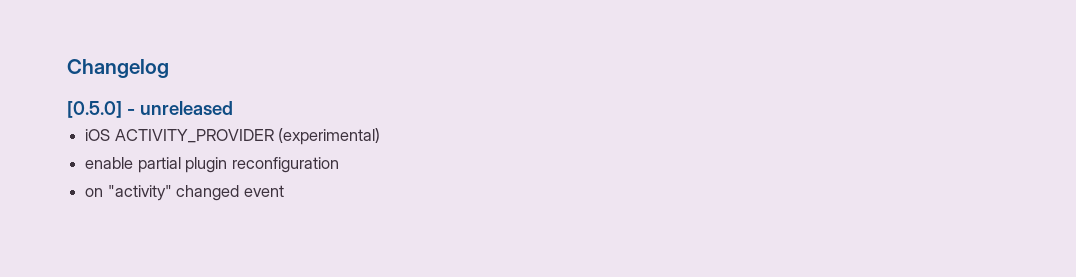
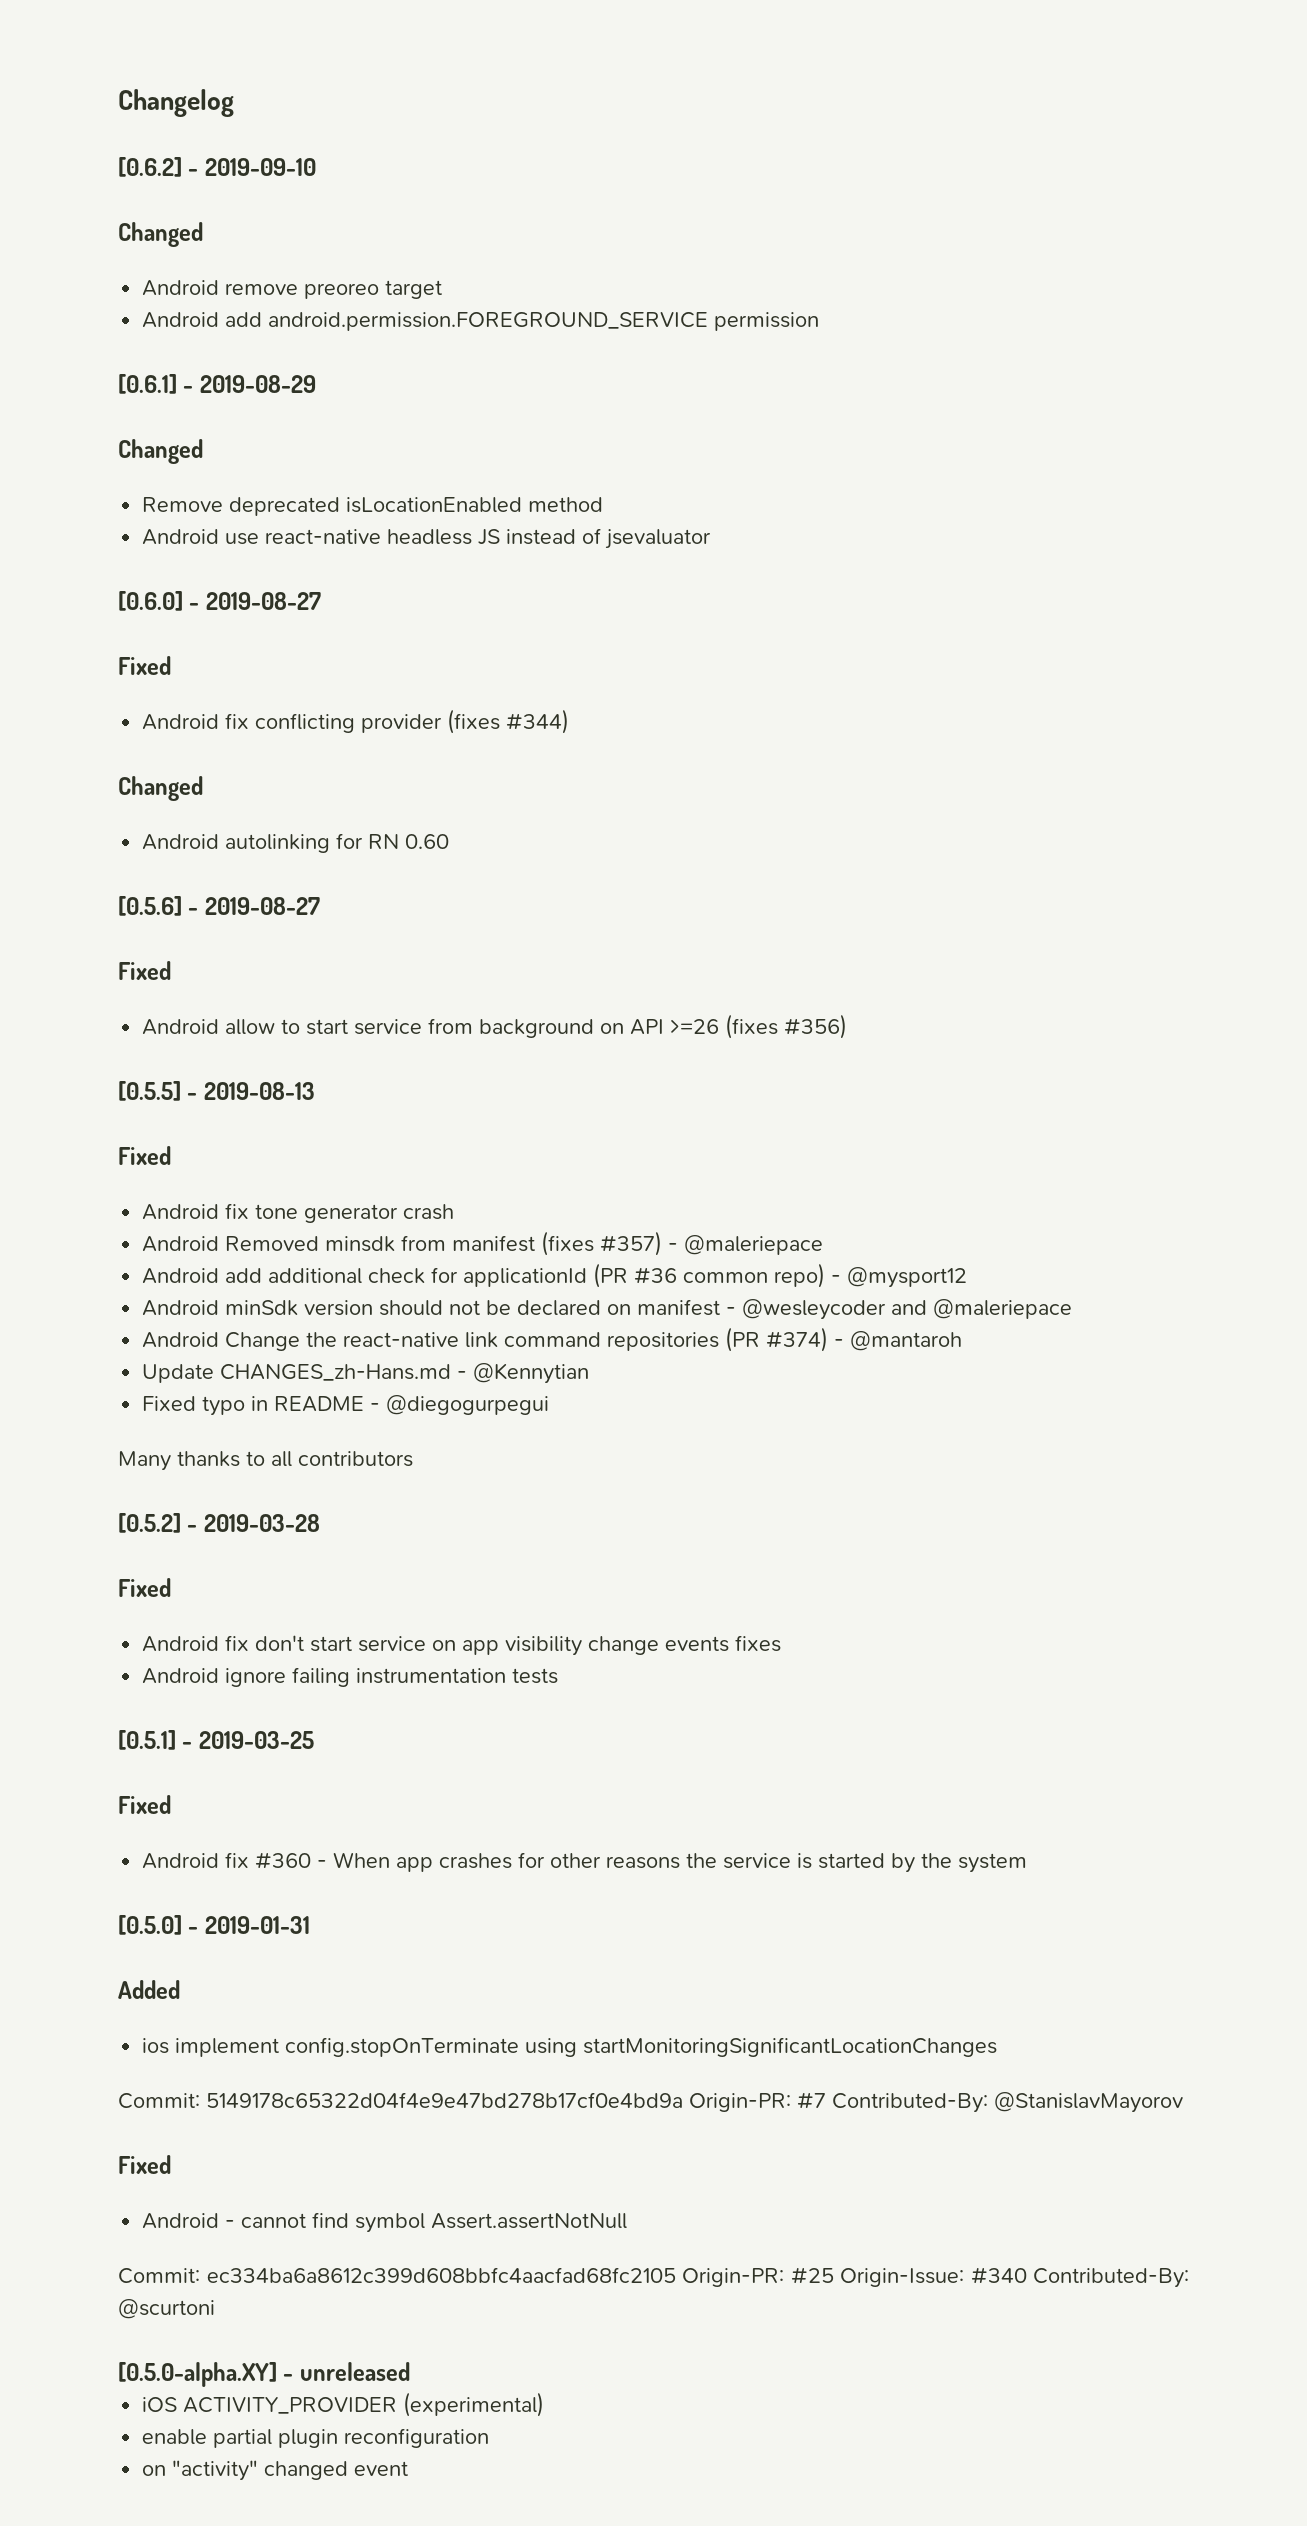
- [0.5.0] - unreleased
+ [0.6.2] - 2019-09-10
+ Changed
+ Android remove preoreo target
+ Android add android.permission.FOREGROUND_SERVICE permission
+ [0.6.1] - 2019-08-29
+ Changed
+ Remove deprecated isLocationEnabled method
+ Android use react-native headless JS instead of jsevaluator
+ [0.6.0] - 2019-08-27
+ Fixed
+ Android fix conflicting provider (fixes #344)
+ Changed
+ Android autolinking for RN 0.60
+ [0.5.6] - 2019-08-27
+ Fixed
+ Android allow to start service from background on API >=26 (fixes #356)
+ [0.5.5] - 2019-08-13
+ Fixed
+ Android fix tone generator crash
+ Android Removed minsdk from manifest (fixes #357) - @maleriepace
+ Android add additional check for applicationId (PR #36 common repo) - @mysport12
+ Android minSdk version should not be declared on manifest - @wesleycoder and @maleriepace
+ Android Change the react-native link command repositories (PR #374) - @mantaroh
+ Update CHANGES_zh-Hans.md - @Kennytian
+ Fixed typo in README - @diegogurpegui
+ Many thanks to all contributors
+ [0.5.2] - 2019-03-28
+ Fixed
+ Android fix don't start service on app visibility change events fixes
+ Android ignore failing instrumentation tests
+ [0.5.1] - 2019-03-25
+ Fixed
+ Android fix #360 - When app crashes for other reasons the service is started by the system
+ [0.5.0] - 2019-01-31
+ Added
+ ios implement config.stopOnTerminate using startMonitoringSignificantLocationChanges
+ Commit: 5149178c65322d04f4e9e47bd278b17cf0e4bd9a Origin-PR: #7 Contributed-By: @StanislavMayorov
+ Fixed
+ Android - cannot find symbol Assert.assertNotNull
+ Commit: ec334ba6a8612c399d608bbfc4aacfad68fc2105 Origin-PR: #25 Origin-Issue: #340 Contributed-By: @scurtoni
+ [0.5.0-alpha.XY] - unreleased

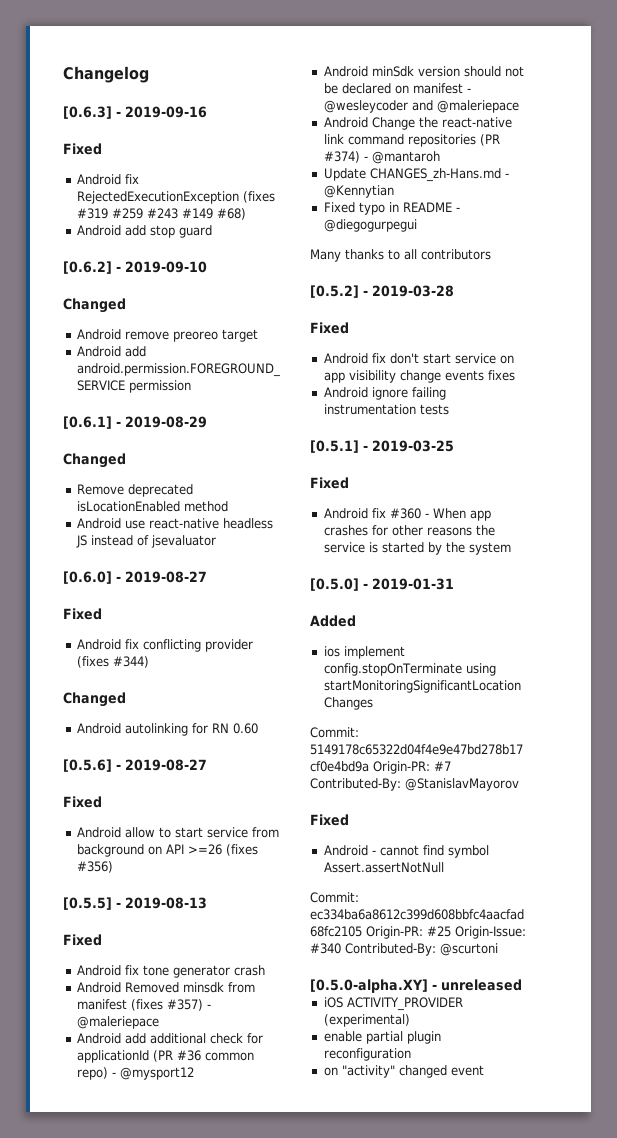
+ [0.6.3] - 2019-09-16
+ Fixed
+ Android fix RejectedExecutionException (fixes #319 #259 #243 #149 #68)
+ Android add stop guard

